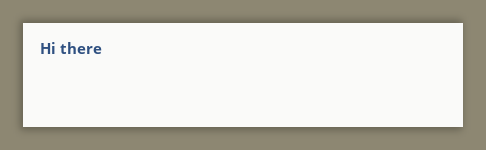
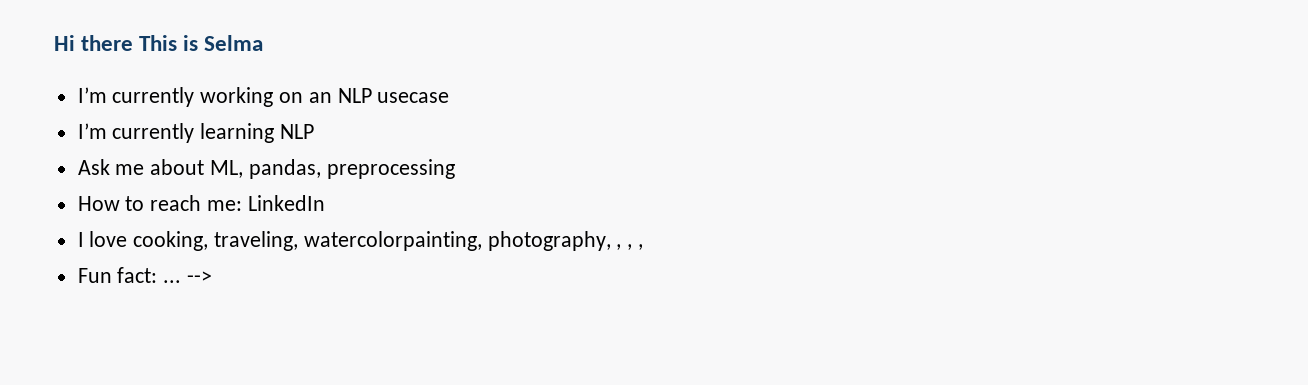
- Hi there
+ Hi there This is Selma
+ I’m currently working on an NLP usecase
+ I’m currently learning NLP
+ Ask me about ML, pandas, preprocessing
+ How to reach me: LinkedIn
+ I love cooking, traveling, watercolorpainting, photography, , , ,
+ Fun fact: ... -->

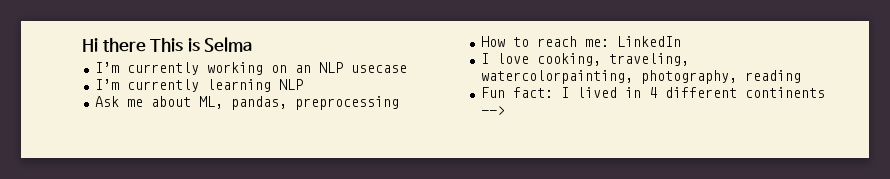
- I love cooking, traveling, watercolorpainting, photography, , , ,
+ I love cooking, traveling, watercolorpainting, photography, reading
- Fun fact: ... -->
+ Fun fact: I lived in 4 different continents -->

